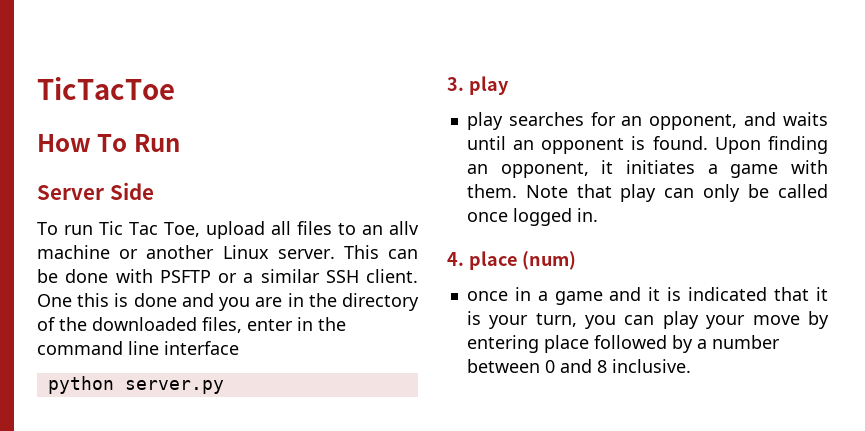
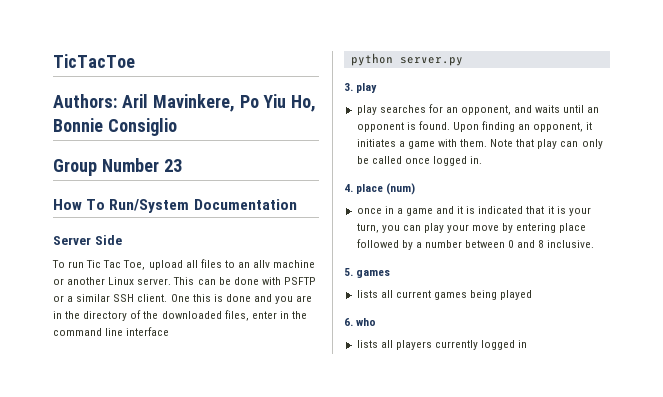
+ Authors: Aril Mavinkere, Po Yiu Ho, Bonnie Consiglio
+ Group Number 23
- How To Run
+ How To Run/System Documentation
+ 5. games
+ lists all current games being played
+ 6. who
+ lists all players currently logged in

